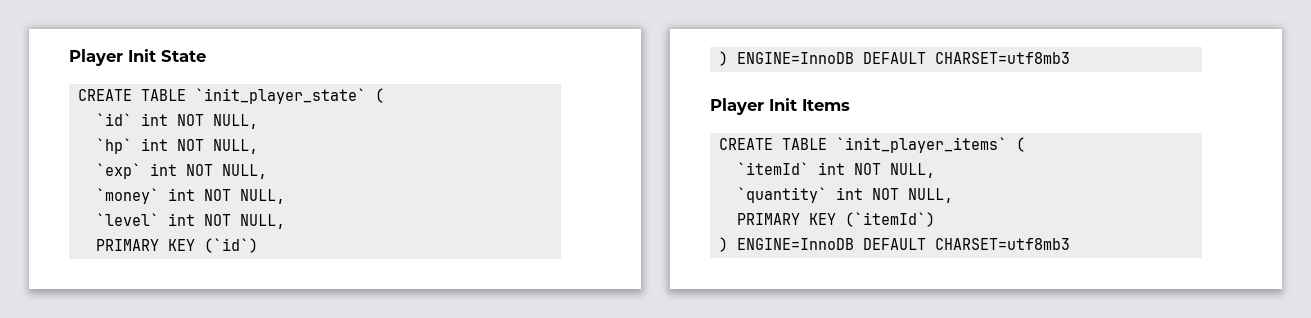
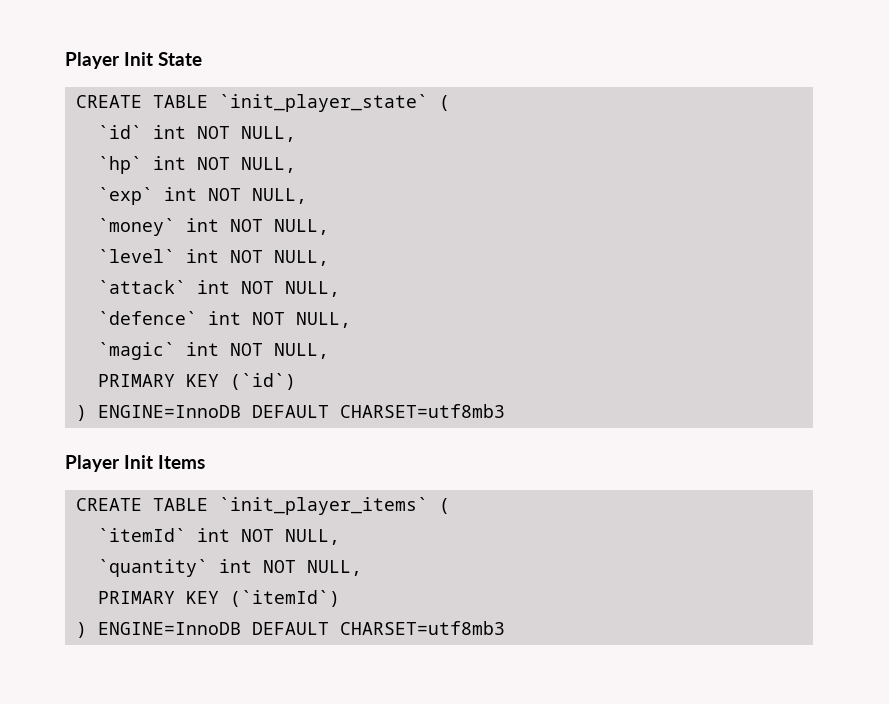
+ `attack` int NOT NULL,
+ `defence` int NOT NULL,
+ `magic` int NOT NULL,

